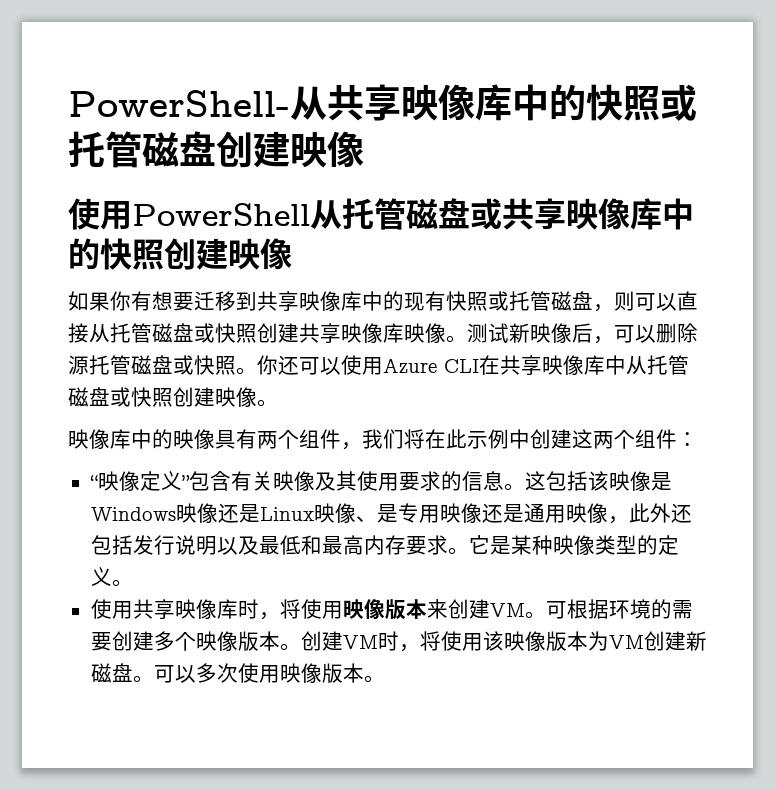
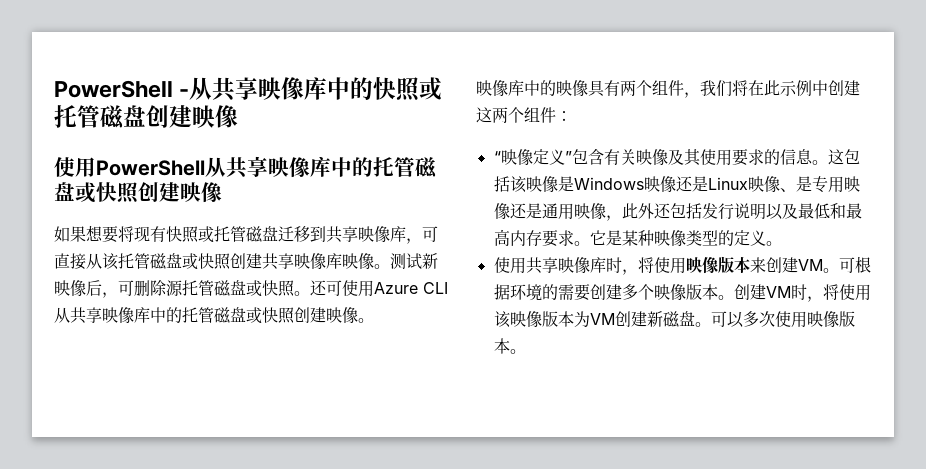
- PowerShell-从共享映像库中的快照或托管磁盘创建映像
+ PowerShell -从共享映像库中的快照或托管磁盘创建映像
- 使用PowerShell从托管磁盘或共享映像库中的快照创建映像
+ 使用PowerShell从共享映像库中的托管磁盘或快照创建映像
- 如果你有想要迁移到共享映像库中的现有快照或托管磁盘，则可以直接从托管磁盘或快照创建共享映像库映像。
+ 如果想要将现有快照或托管磁盘迁移到共享映像库，可直接从该托管磁盘或快照创建共享映像库映像。
- 测试新映像后，可以删除源托管磁盘或快照。
+ 测试新映像后，可删除源托管磁盘或快照。
- 你还可以使用Azure CLI在共享映像库中从托管磁盘或快照创建映像。
+ 还可使用Azure CLI从共享映像库中的托管磁盘或快照创建映像。

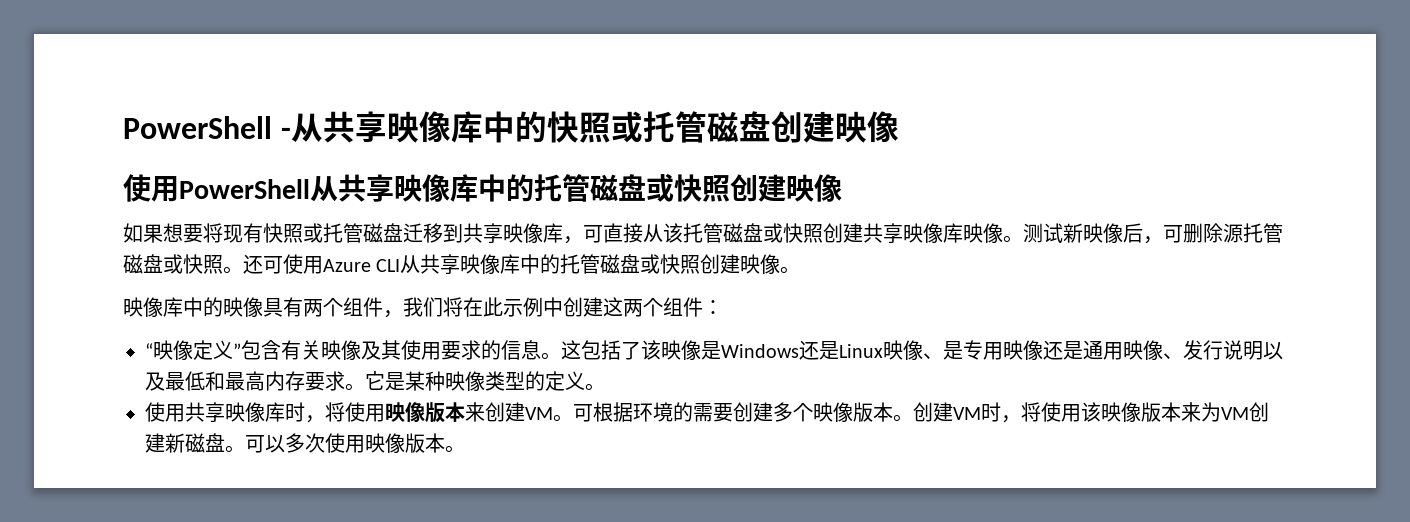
- 这包括该映像是Windows映像还是Linux映像、是专用映像还是通用映像，此外还包括发行说明以及最低和最高内存要求。
+ 这包括了该映像是Windows还是Linux映像、是专用映像还是通用映像、发行说明以及最低和最高内存要求。
- 创建VM时，将使用该映像版本为VM创建新磁盘。
+ 创建VM时，将使用该映像版本来为VM创建新磁盘。

